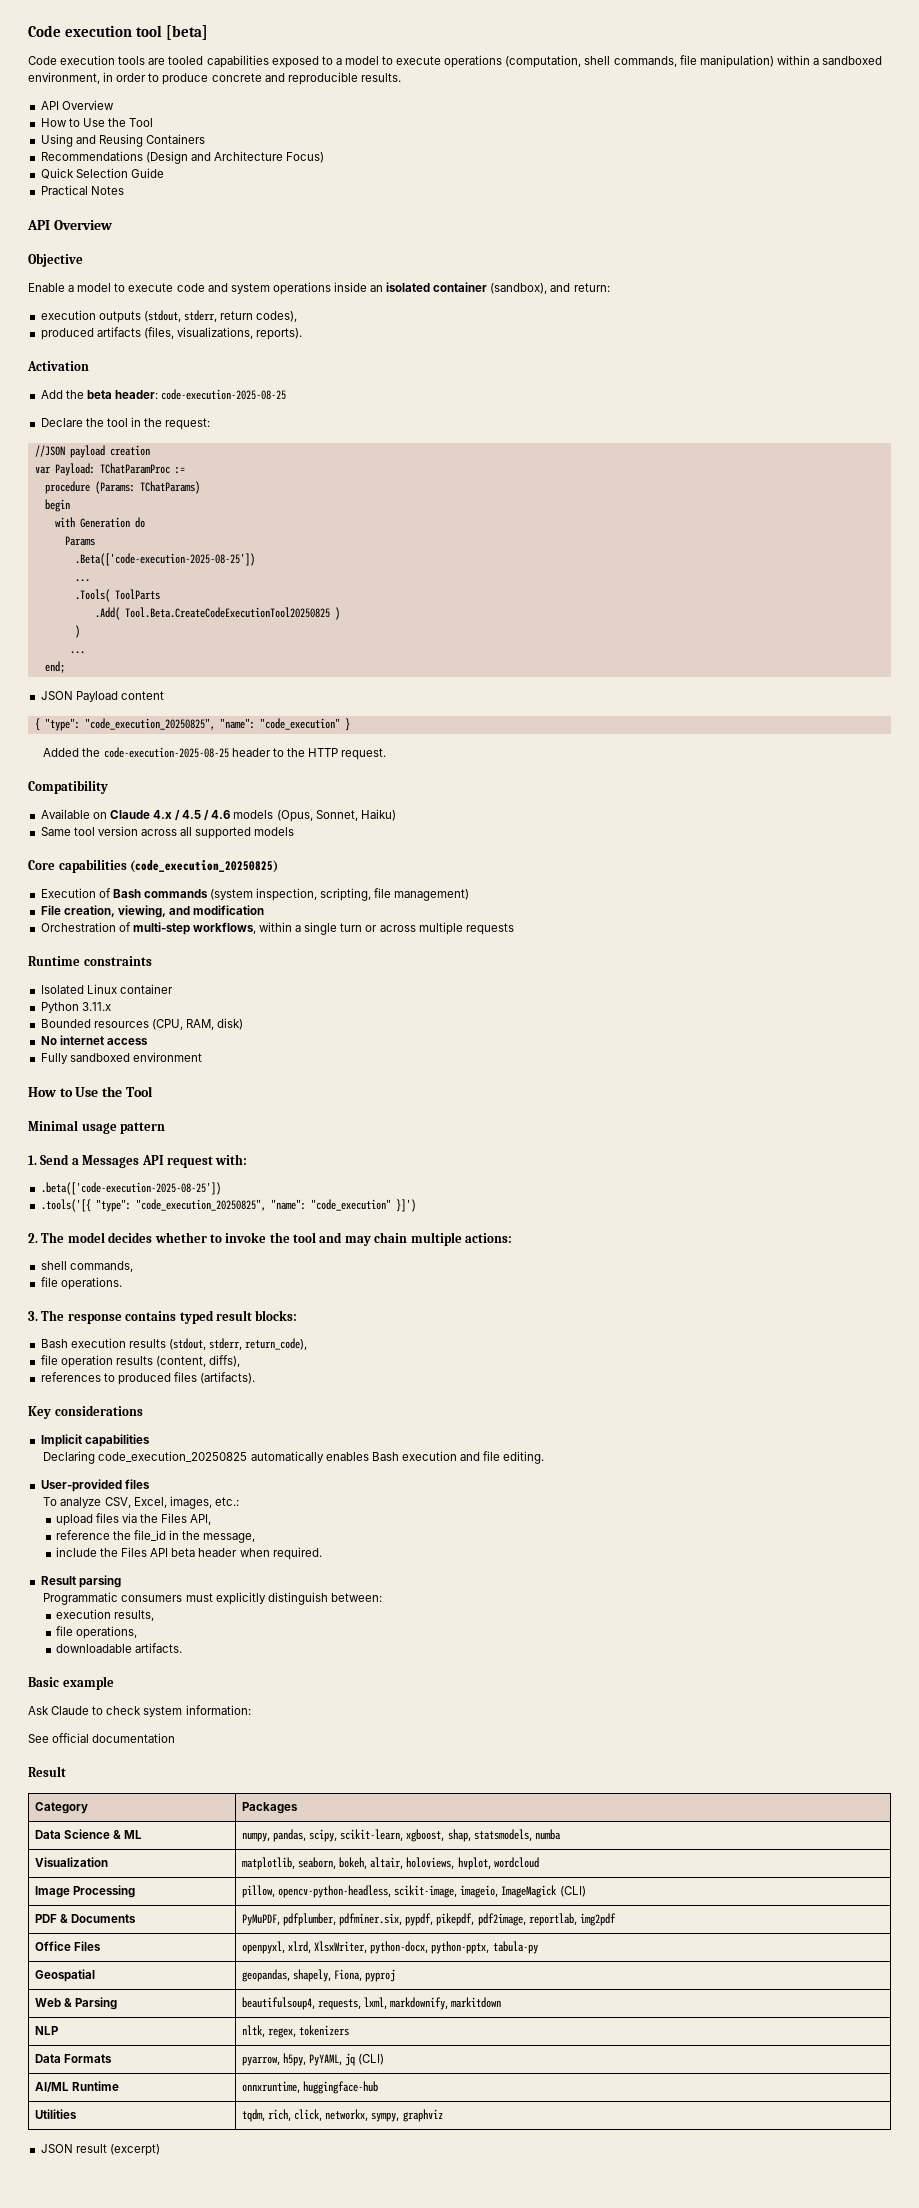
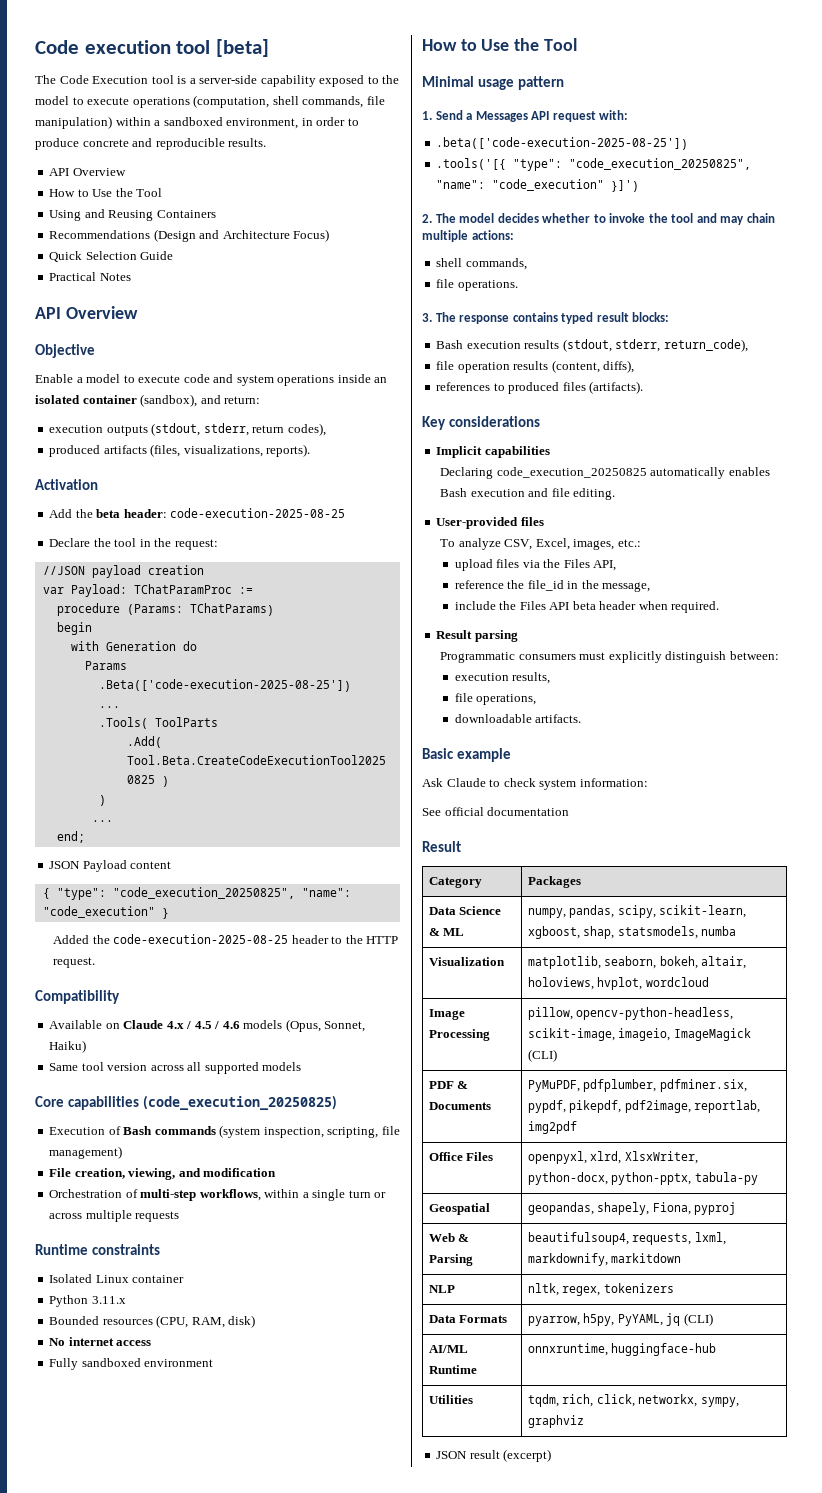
- Code execution tools are tooled capabilities exposed to a model to execute operations (computation, shell commands, file manipulation) within a sandboxed environment, in order to produce concrete and reproducible results.
+ The Code Execution tool is a server-side capability exposed to the model to execute operations (computation, shell commands, file manipulation) within a sandboxed environment, in order to produce concrete and reproducible results.

